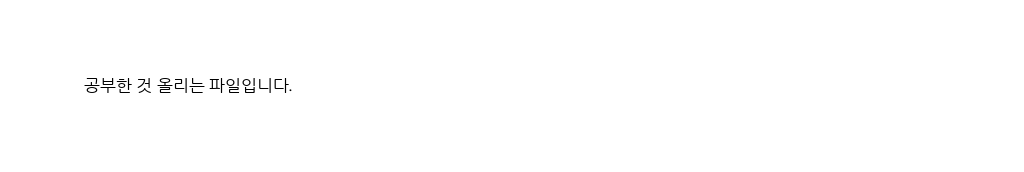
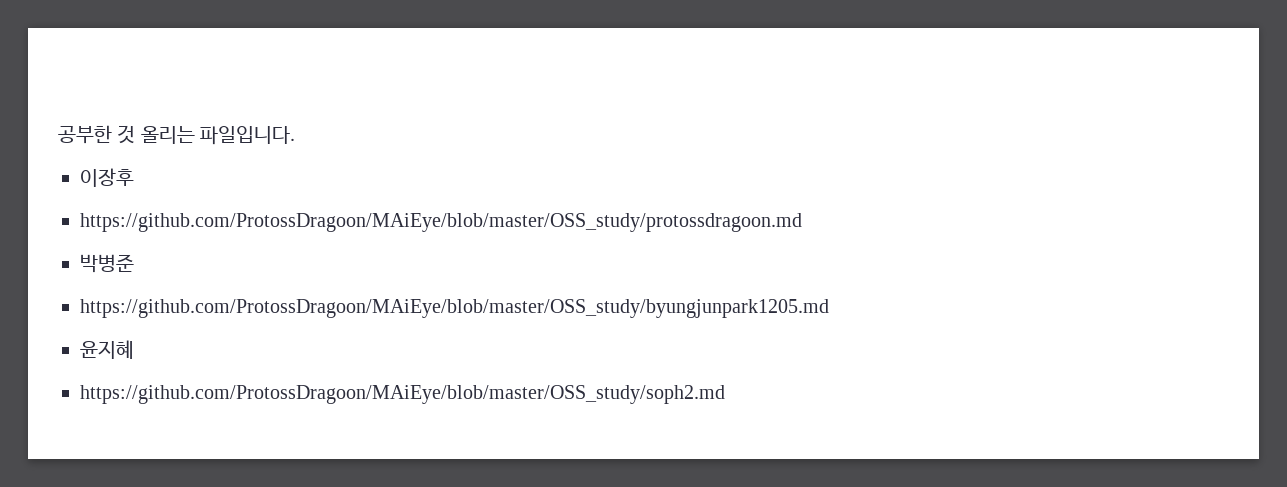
+ 이장후
+ https://github.com/ProtossDragoon/MAiEye/blob/master/OSS_study/protossdragoon.md
+ 박병준
+ https://github.com/ProtossDragoon/MAiEye/blob/master/OSS_study/byungjunpark1205.md
+ 윤지혜
+ https://github.com/ProtossDragoon/MAiEye/blob/master/OSS_study/soph2.md

